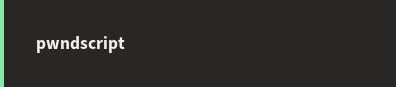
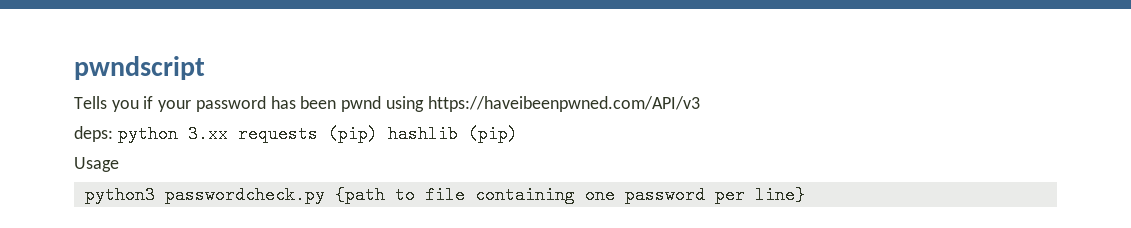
+ Tells you if your password has been pwnd using https://haveibeenpwned.com/API/v3
+ deps: python 3.xx requests (pip) hashlib (pip)
+ Usage
+ python3 passwordcheck.py {path to file containing one password per line}

